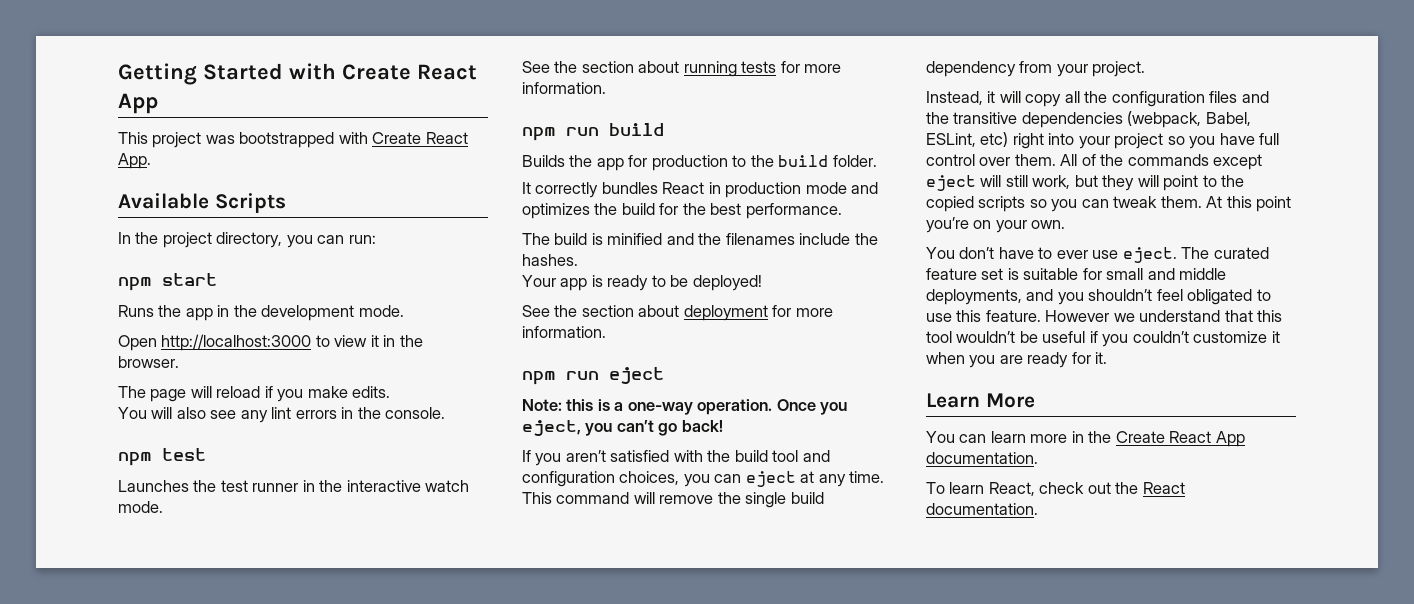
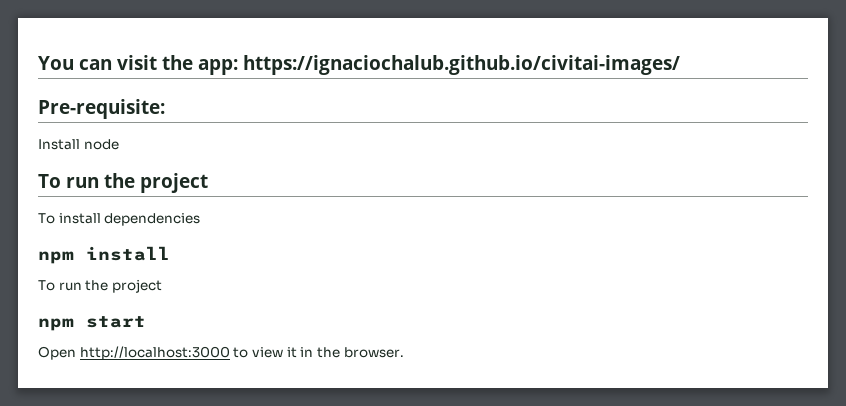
- Getting Started with Create React App
- This project was bootstrapped with Create React App.
- Available Scripts
- In the project directory, you can run:
+ You can visit the app: https://ignaciochalub.github.io/civitai-images/
+ Pre-requisite:
+ Install node
+ To run the project
+ To install dependencies
+ npm install
+ To run the project
  npm start
- Runs the app in the development mode.
- The page will reload if you make edits.
- You will also see any lint errors in the console.
- npm test
- Launches the test runner in the interactive watch mode.
- See the section about running tests for more information.
- npm run build
- Builds the app for production to the build folder.
- It correctly bundles React in production mode and optimizes the build for the best performance.
- The build is minified and the filenames include the hashes.
- Your app is ready to be deployed!
- See the section about deployment for more information.
- npm run eject
- Note: this is a one-way operation. Once you eject, you can’t go back!
- If you aren’t satisfied with the build tool and configuration choices, you can eject at any time. This command will remove the single build dependency from your project.
- Instead, it will copy all the configuration files and the transitive dependencies (webpack, Babel, ESLint, etc) right into your project so you have full control over them. All of the commands except eject will still work, but they will point to the copied scripts so you can tweak them. At this point you’re on your own.
- You don’t have to ever use eject. The curated feature set is suitable for small and middle deployments, and you shouldn’t feel obligated to use this feature. However we understand that this tool wouldn’t be useful if you couldn’t customize it when you are ready for it.
- Learn More
- You can learn more in the Create React App documentation.
- To learn React, check out the React documentation.

